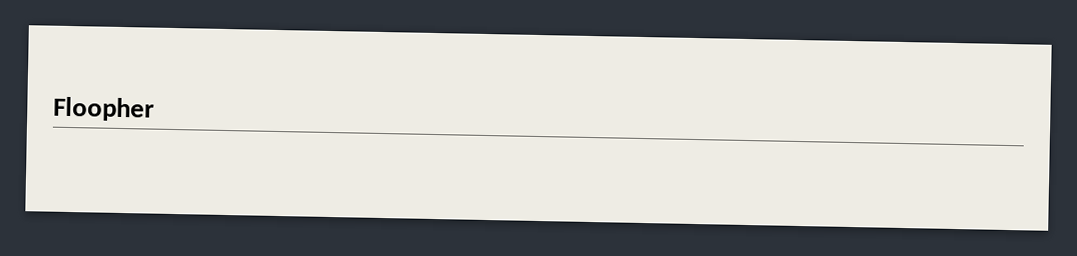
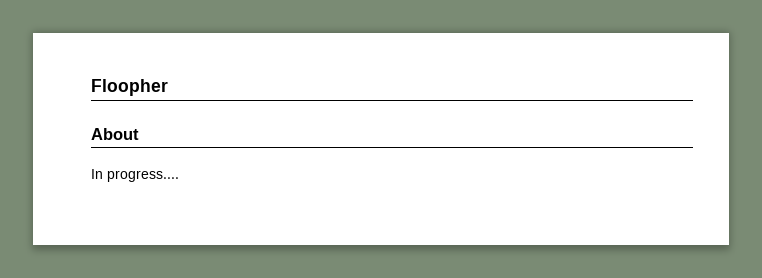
+ About
+ In progress....

